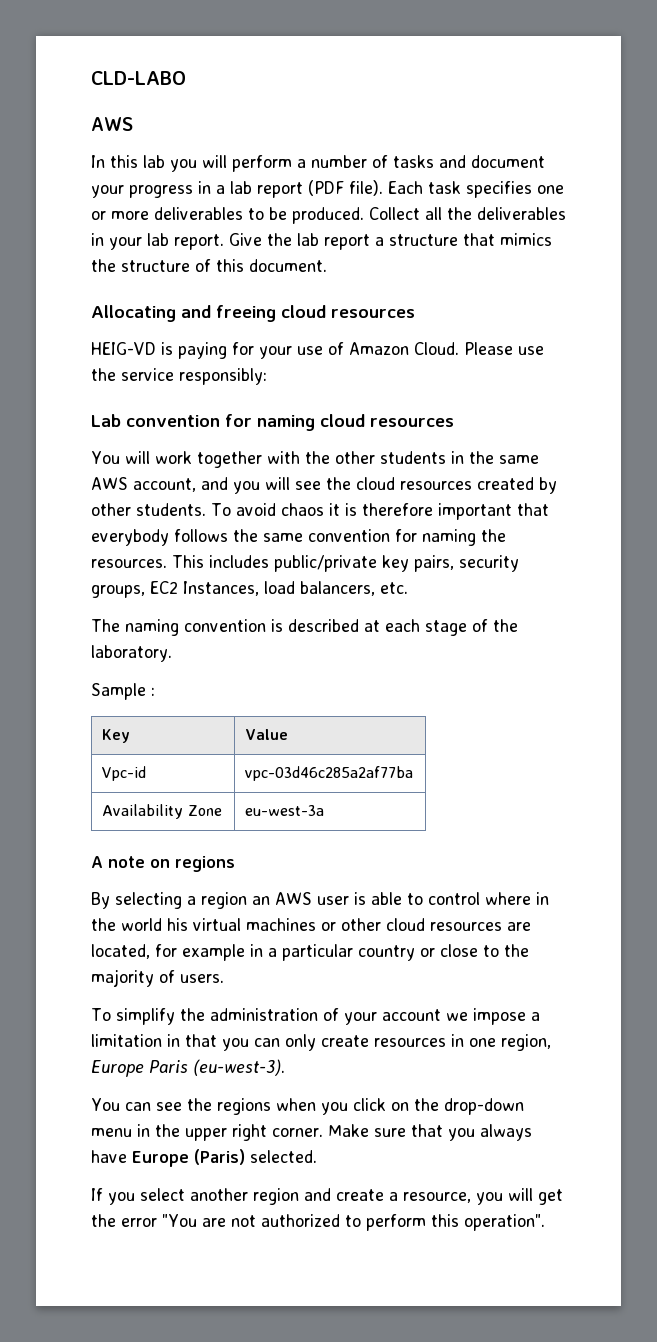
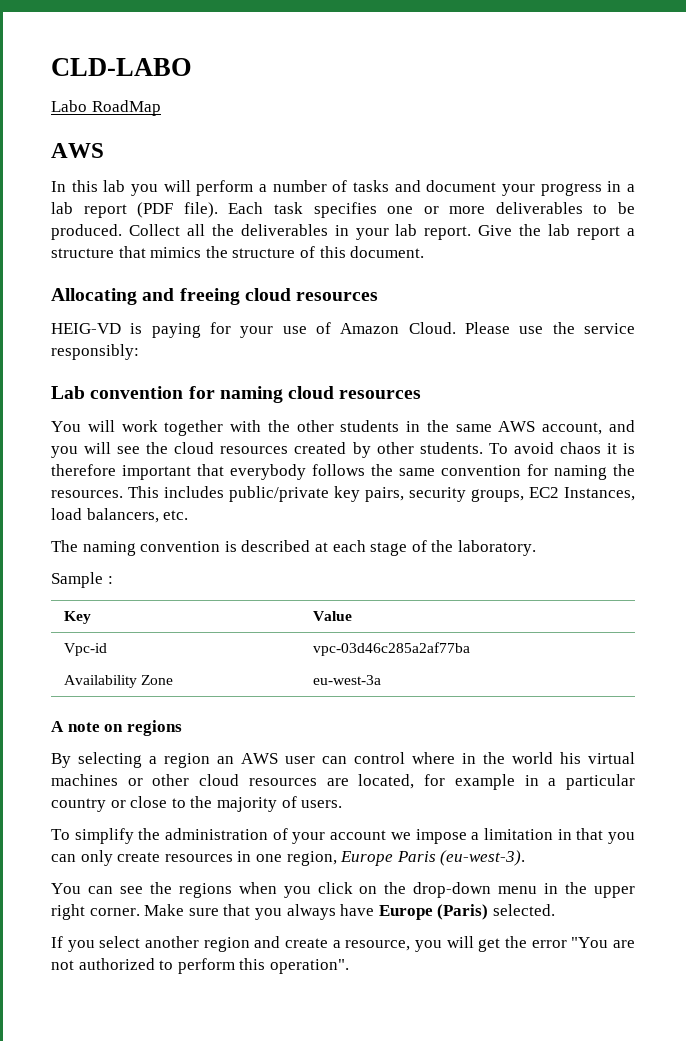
+ Labo RoadMap
- By selecting a region an AWS user is able to control where in the world his virtual machines or other cloud resources are located, for example in a particular country or close to the majority of users.
+ By selecting a region an AWS user can control where in the world his virtual machines or other cloud resources are located, for example in a particular country or close to the majority of users.

